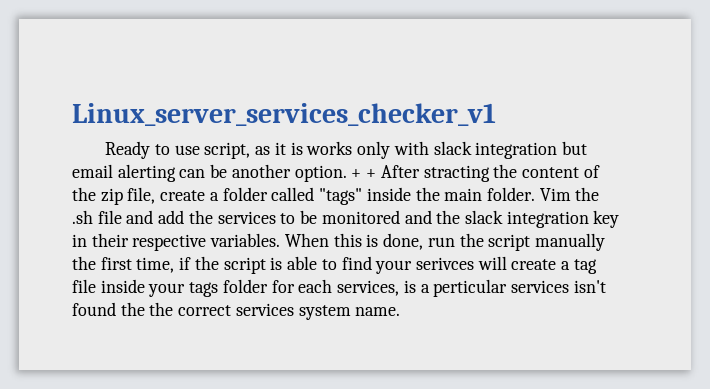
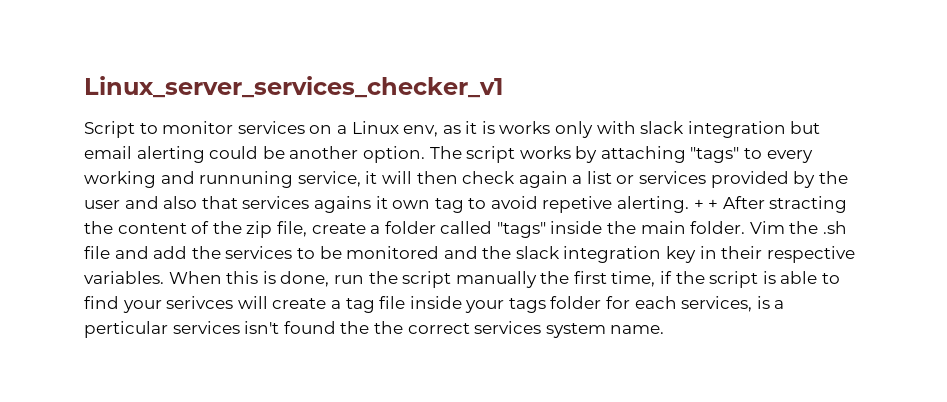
- Ready to use script, as it is works only with slack integration but email alerting can be another option.
+ Script to monitor services on a Linux env, as it is works only with slack integration but email alerting could be another option.
+ The script works by attaching "tags" to every working and runnuning service, it will then check again a list or services provided by the user and also that services agains it own tag to avoid repetive alerting.

